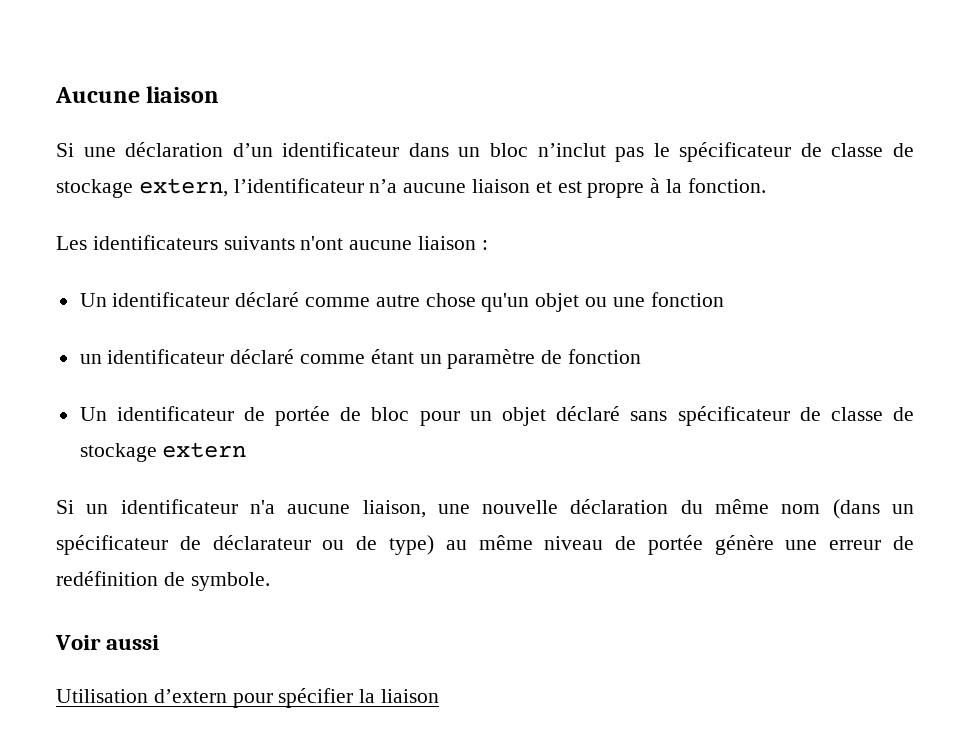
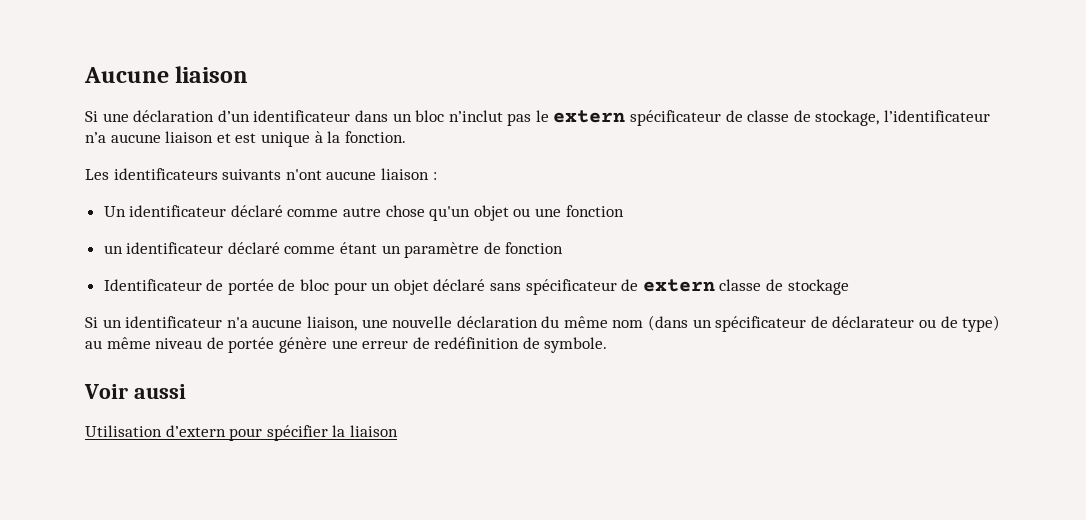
- Si une déclaration d’un identificateur dans un bloc n’inclut pas le spécificateur de classe de stockage extern, l’identificateur n’a aucune liaison et est propre à la fonction.
+ Si une déclaration d’un identificateur dans un bloc n’inclut pas le extern spécificateur de classe de stockage, l’identificateur n’a aucune liaison et est unique à la fonction.
- Un identificateur de portée de bloc pour un objet déclaré sans spécificateur de classe de stockage extern
+ Identificateur de portée de bloc pour un objet déclaré sans spécificateur de extern classe de stockage

